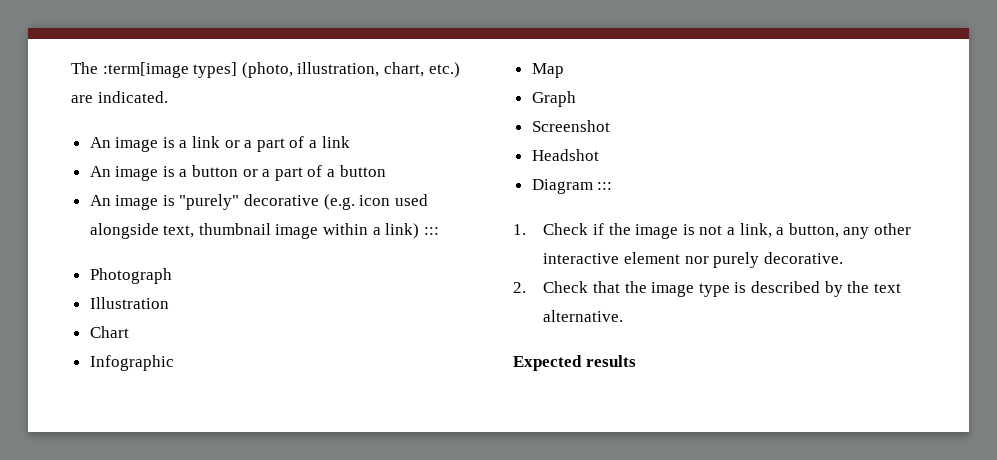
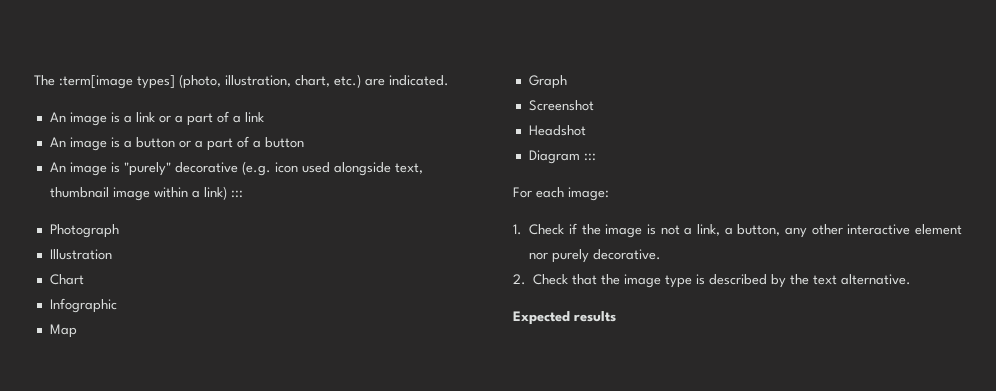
+ For each image:

